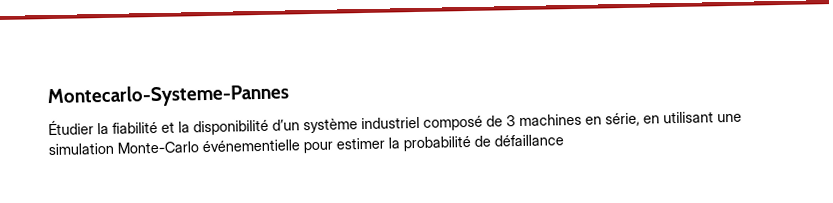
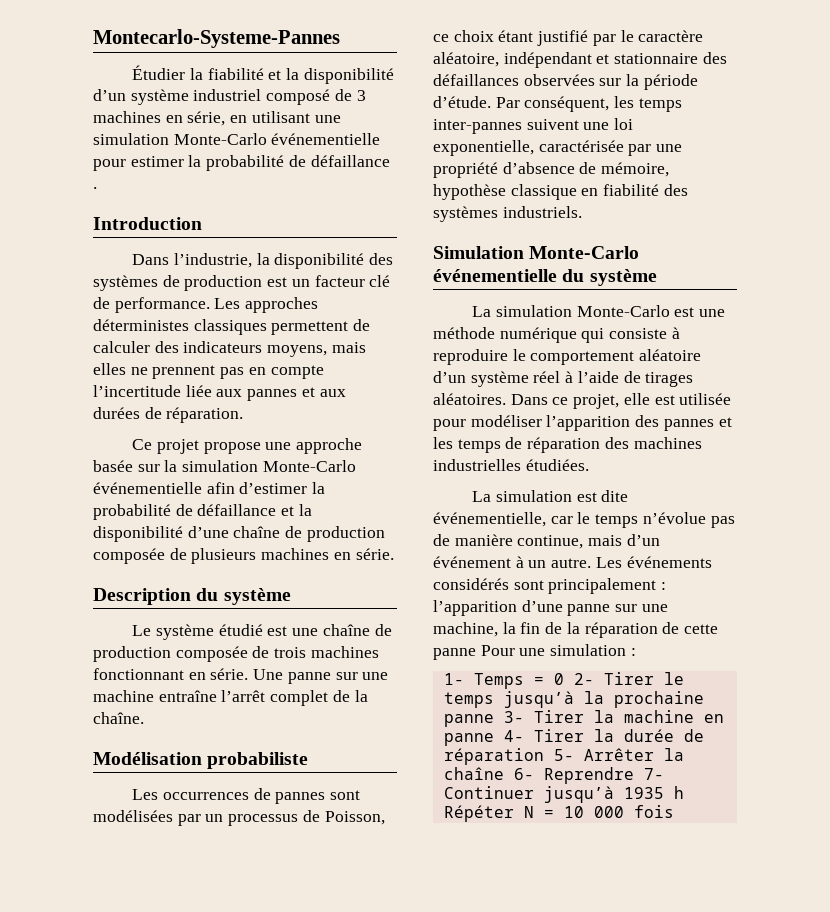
- Étudier la fiabilité et la disponibilité d’un système industriel composé de 3 machines en série, en utilisant une simulation Monte-Carlo événementielle pour estimer la probabilité de défaillance
+ Étudier la fiabilité et la disponibilité d’un système industriel composé de 3 machines en série, en utilisant une simulation Monte-Carlo événementielle pour estimer la probabilité de défaillance .
+ Introduction
+ Dans l’industrie, la disponibilité des systèmes de production est un facteur clé de performance. Les approches déterministes classiques permettent de calculer des indicateurs moyens, mais elles ne prennent pas en compte l’incertitude liée aux pannes et aux durées de réparation.
+ Ce projet propose une approche basée sur la simulation Monte-Carlo événementielle afin d’estimer la probabilité de défaillance et la disponibilité d’une chaîne de production composée de plusieurs machines en série.
+ Description du système
+ Le système étudié est une chaîne de production composée de trois machines fonctionnant en série. Une panne sur une machine entraîne l’arrêt complet de la chaîne.
+ Modélisation probabiliste
+ Les occurrences de pannes sont modélisées par un processus de Poisson, ce choix étant justifié par le caractère aléatoire, indépendant et stationnaire des défaillances observées sur la période d’étude. Par conséquent, les temps inter-pannes suivent une loi exponentielle, caractérisée par une propriété d’absence de mémoire, hypothèse classique en fiabilité des systèmes industriels.
+ Simulation Monte-Carlo événementielle du système
+ La simulation Monte-Carlo est une méthode numérique qui consiste à reproduire le comportement aléatoire d’un système réel à l’aide de tirages aléatoires. Dans ce projet, elle est utilisée pour modéliser l’apparition des pannes et les temps de réparation des machines industrielles étudiées.
+ La simulation est dite événementielle, car le temps n’évolue pas de manière continue, mais d’un événement à un autre. Les événements considérés sont principalement : l’apparition d’une panne sur une machine, la fin de la réparation de cette panne Pour une simulation :
+ 1- Temps = 0 2- Tirer le temps jusqu’à la prochaine panne 3- Tirer la machine en panne 4- Tirer la durée de réparation 5- Arrêter la chaîne 6- Reprendre 7- Continuer jusqu’à 1935 h Répéter N = 10 000 fois

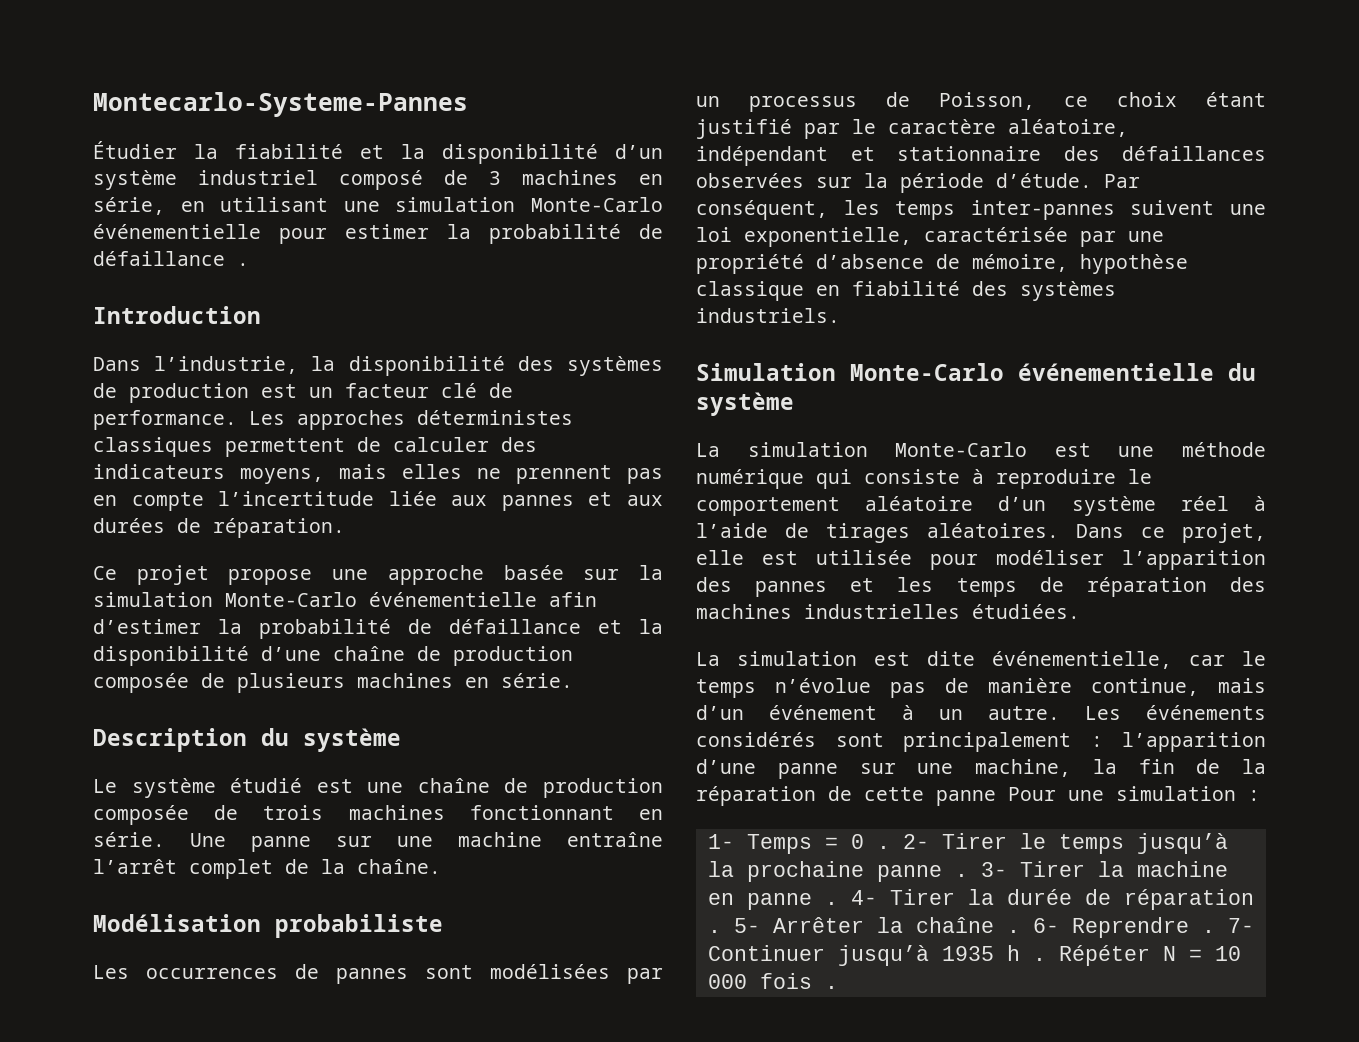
- 1- Temps = 0 2- Tirer le temps jusqu’à la prochaine panne 3- Tirer la machine en panne 4- Tirer la durée de réparation 5- Arrêter la chaîne 6- Reprendre 7- Continuer jusqu’à 1935 h Répéter N = 10 000 fois
+ 1- Temps = 0 . 2- Tirer le temps jusqu’à la prochaine panne . 3- Tirer la machine en panne . 4- Tirer la durée de réparation . 5- Arrêter la chaîne . 6- Reprendre . 7- Continuer jusqu’à 1935 h . Répéter N = 10 000 fois .

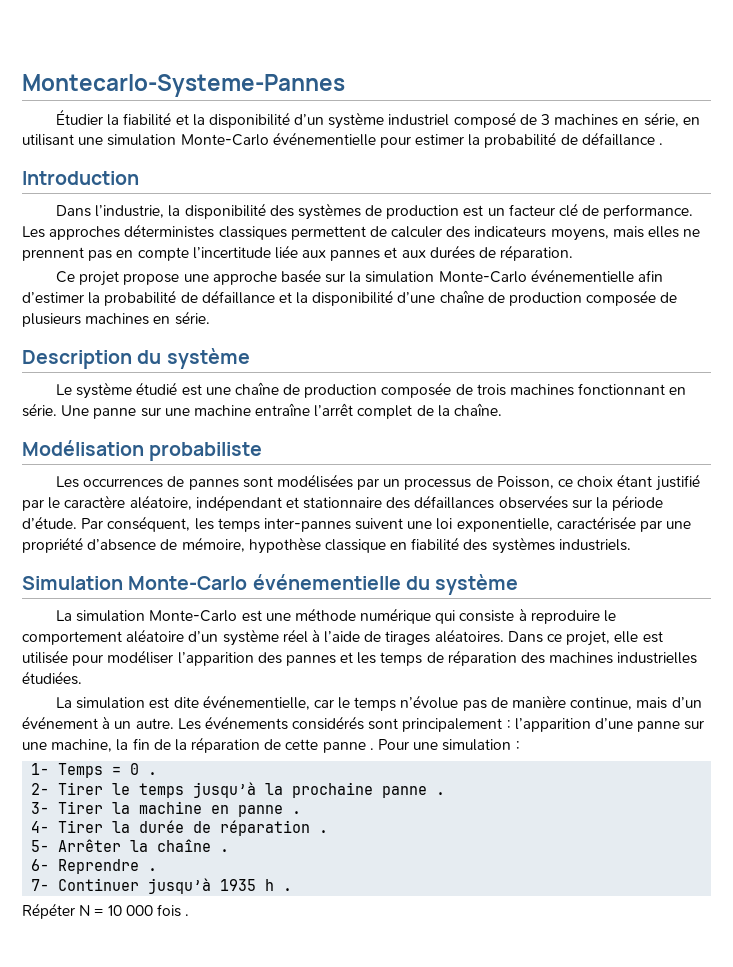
- Les événements considérés sont principalement : l’apparition d’une panne sur une machine, la fin de la réparation de cette panne Pour une simulation :
+ Les événements considérés sont principalement : l’apparition d’une panne sur une machine, la fin de la réparation de cette panne . Pour une simulation :
- 1- Temps = 0 . 2- Tirer le temps jusqu’à la prochaine panne . 3- Tirer la machine en panne . 4- Tirer la durée de réparation . 5- Arrêter la chaîne . 6- Reprendre . 7- Continuer jusqu’à 1935 h . Répéter N = 10 000 fois .
+ 1- Temps = 0 .
+ 2- Tirer le temps jusqu’à la prochaine panne .
+ 3- Tirer la machine en panne .
+ 4- Tirer la durée de réparation .
+ 5- Arrêter la chaîne .
+ 6- Reprendre .
+ 7- Continuer jusqu’à 1935 h .
+ Répéter N = 10 000 fois .

